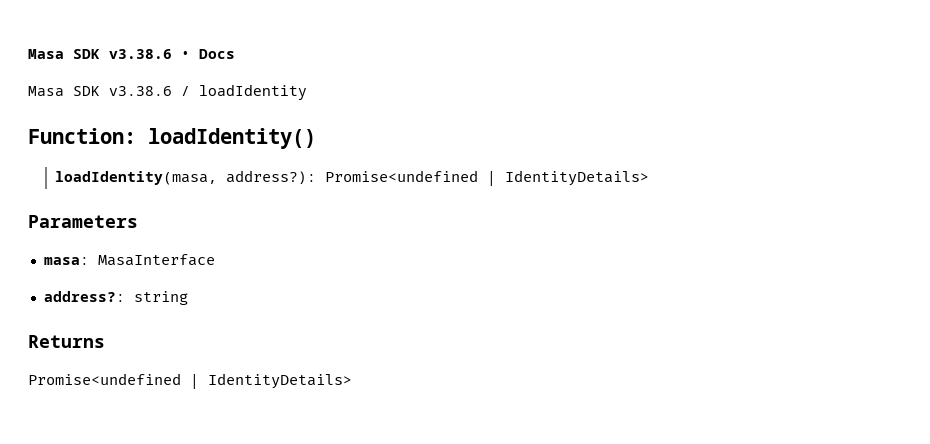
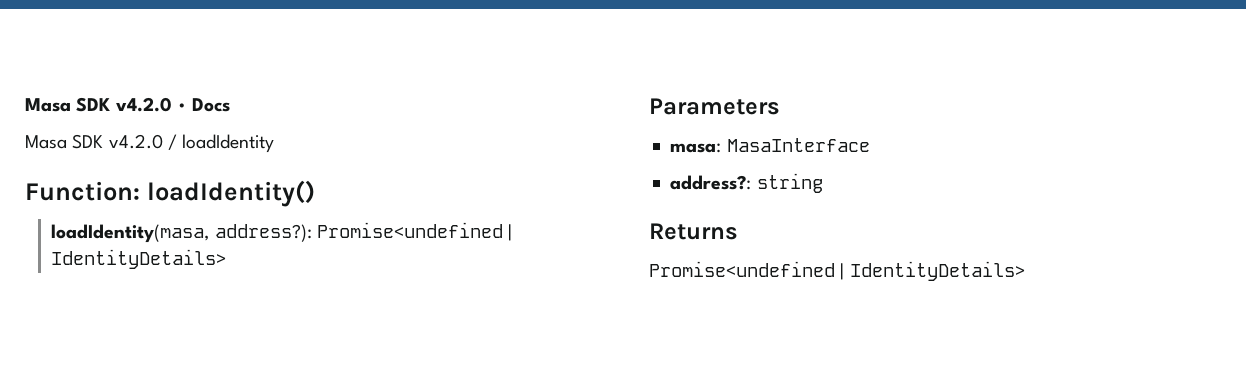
- Masa SDK v3.38.6 • Docs
+ Masa SDK v4.2.0 • Docs
- Masa SDK v3.38.6 / loadIdentity
+ Masa SDK v4.2.0 / loadIdentity

